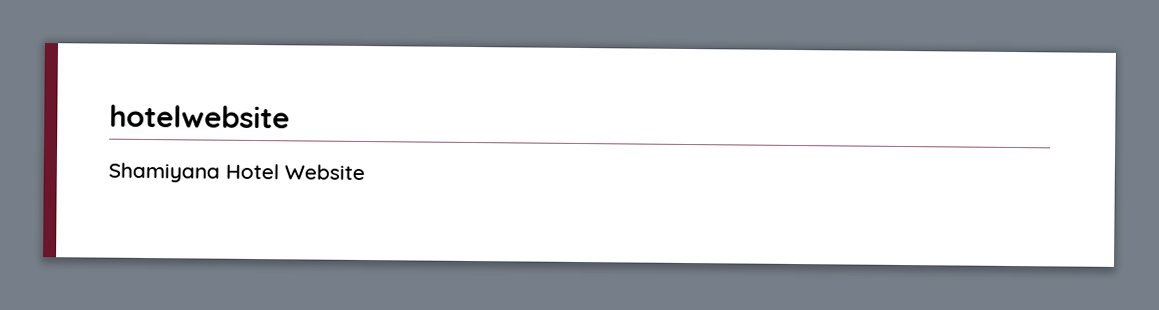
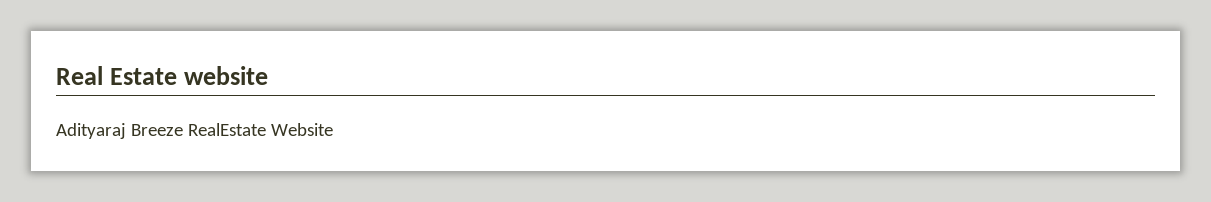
- hotelwebsite
- Shamiyana Hotel Website
+ Real Estate website
+ Adityaraj Breeze RealEstate Website

